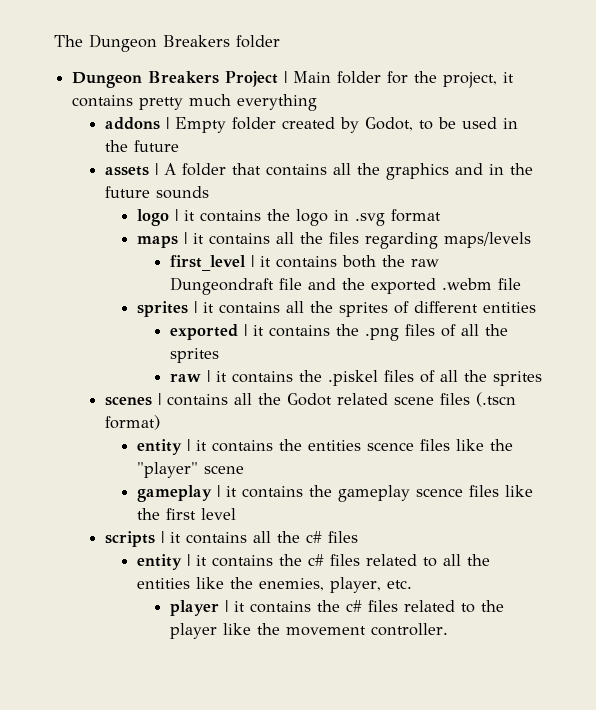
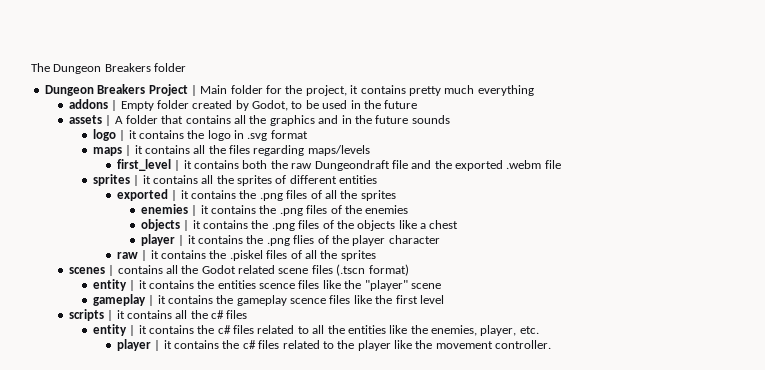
+ enemies | it contains the .png files of the enemies
+ objects | it contains the .png files of the objects like a chest
+ player | it contains the .png flies of the player character

